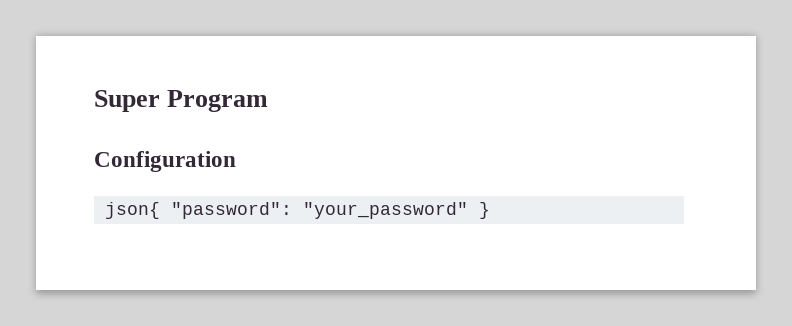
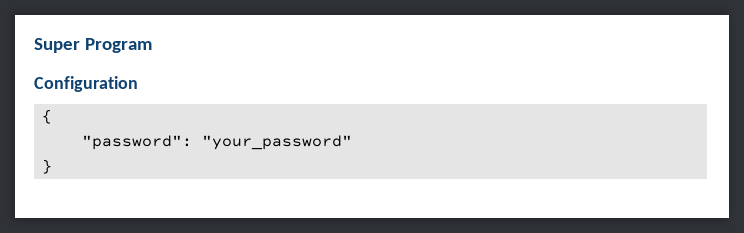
- json{ "password": "your_password" }
+ {
+ "password": "your_password"
+ }

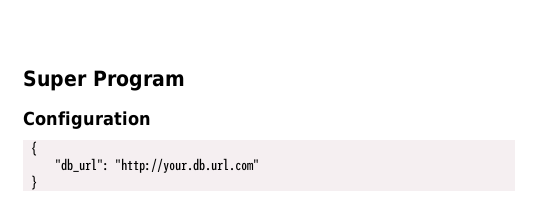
- "password": "your_password"
+ "db_url": "http://your.db.url.com"

